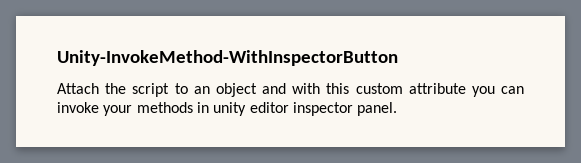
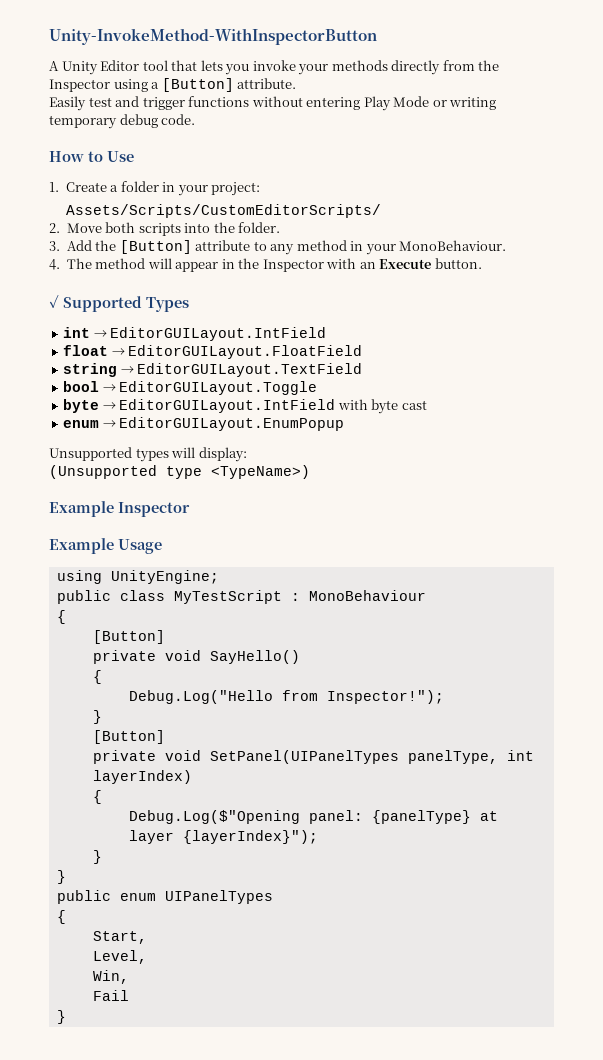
- Attach the script to an object and with this custom attribute you can invoke your methods in unity editor inspector panel.
+ A Unity Editor tool that lets you invoke your methods directly from the Inspector using a [Button] attribute.
+ Easily test and trigger functions without entering Play Mode or writing temporary debug code.
+ How to Use
+ 1. Create a folder in your project:
+ Assets/Scripts/CustomEditorScripts/
+ 2. Move both scripts into the folder.
+ 3. Add the [Button] attribute to any method in your MonoBehaviour.
+ 4. The method will appear in the Inspector with an Execute button.
+ ✓ Supported Types
+ int → EditorGUILayout.IntField
+ float → EditorGUILayout.FloatField
+ string → EditorGUILayout.TextField
+ bool → EditorGUILayout.Toggle
+ byte → EditorGUILayout.IntField with byte cast
+ enum → EditorGUILayout.EnumPopup
+ Unsupported types will display:
+ (Unsupported type <TypeName>)
+ Example Inspector
+ Example Usage
+ using UnityEngine;
+ public class MyTestScript : MonoBehaviour
+ {
+ [Button]
+ private void SayHello()
+ {
+ Debug.Log("Hello from Inspector!");
+ }
+ [Button]
+ private void SetPanel(UIPanelTypes panelType, int layerIndex)
+ {
+ Debug.Log($"Opening panel: {panelType} at layer {layerIndex}");
+ }
+ }
+ public enum UIPanelTypes
+ {
+ Start,
+ Level,
+ Win,
+ Fail
+ }

